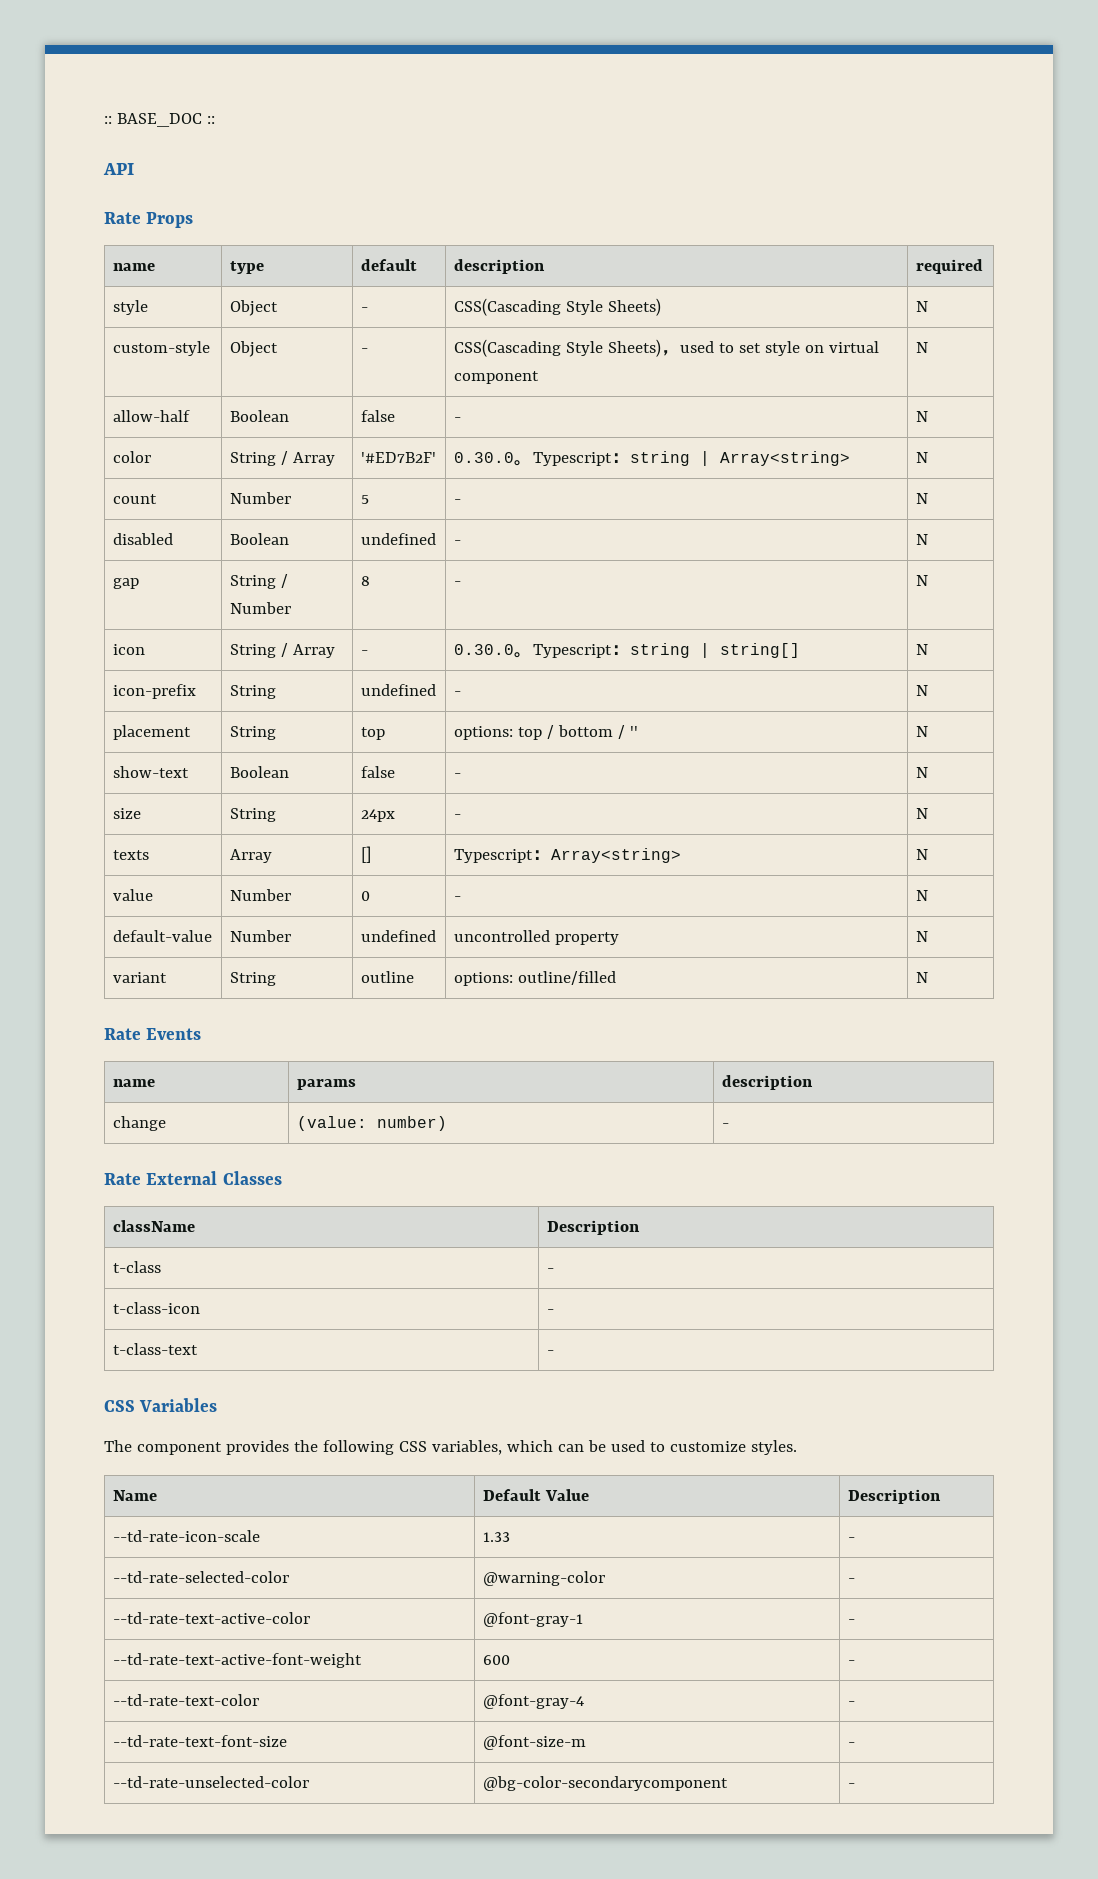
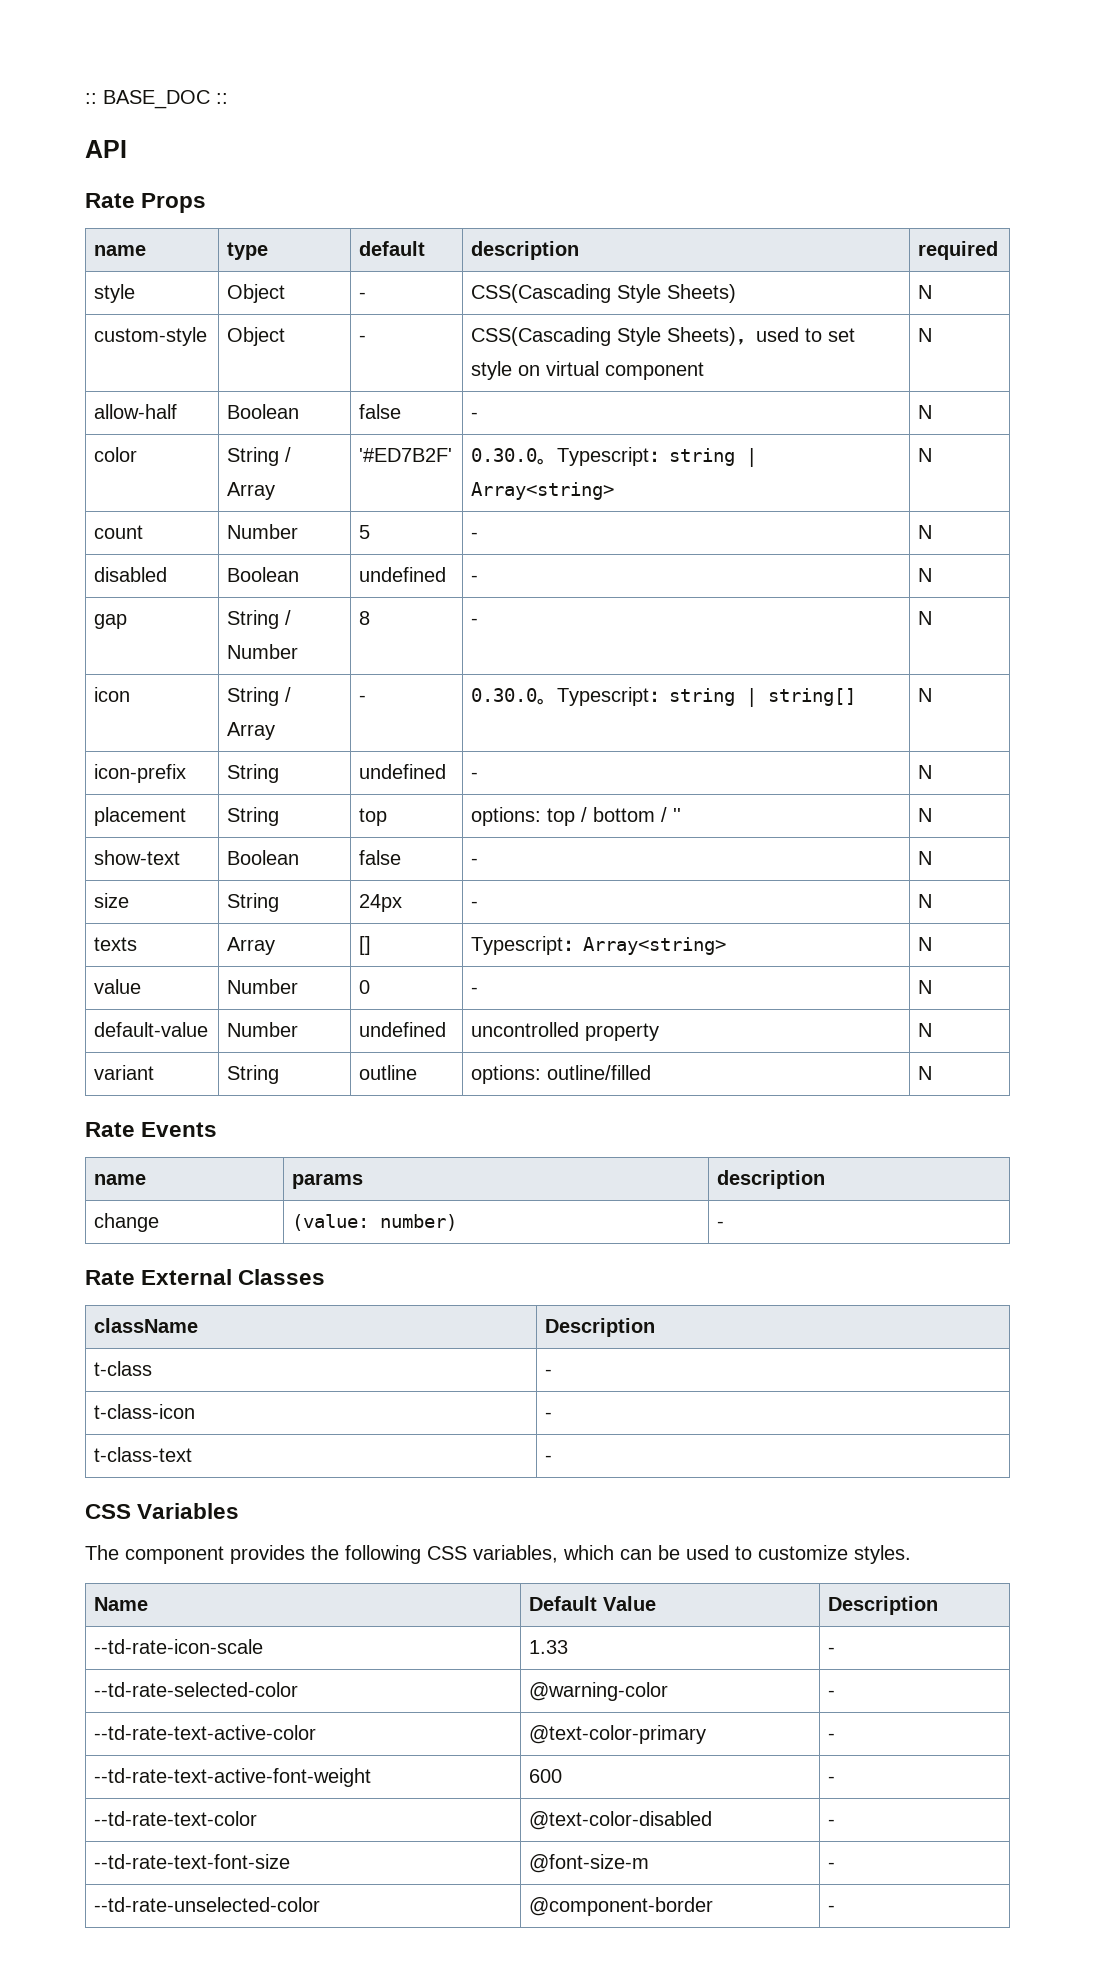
- --td-rate-text-active-color | @font-gray-1 | -
+ --td-rate-text-active-color | @text-color-primary | -
- --td-rate-text-color | @font-gray-4 | -
+ --td-rate-text-color | @text-color-disabled | -
- --td-rate-unselected-color | @bg-color-secondarycomponent | -
+ --td-rate-unselected-color | @component-border | -

